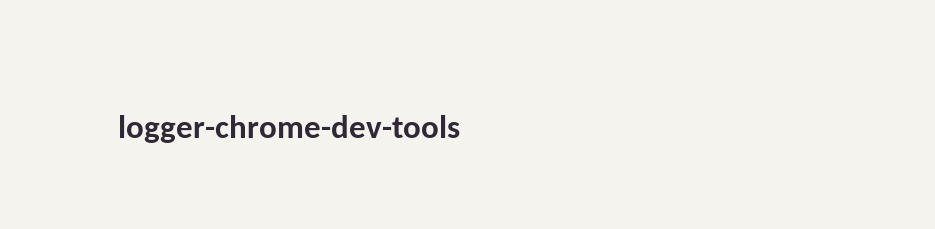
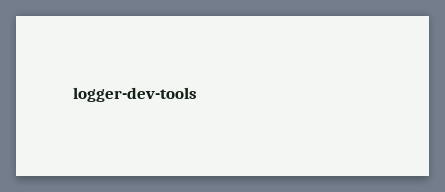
- logger-chrome-dev-tools
+ logger-dev-tools

